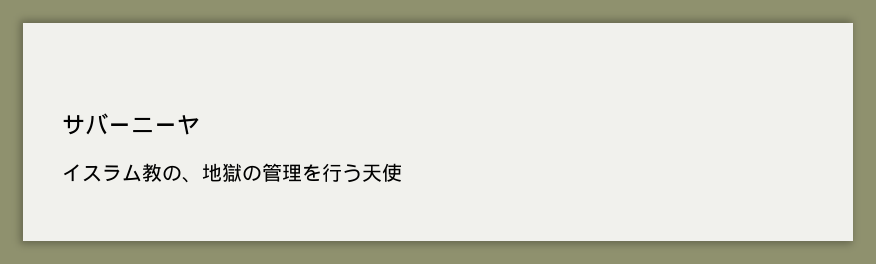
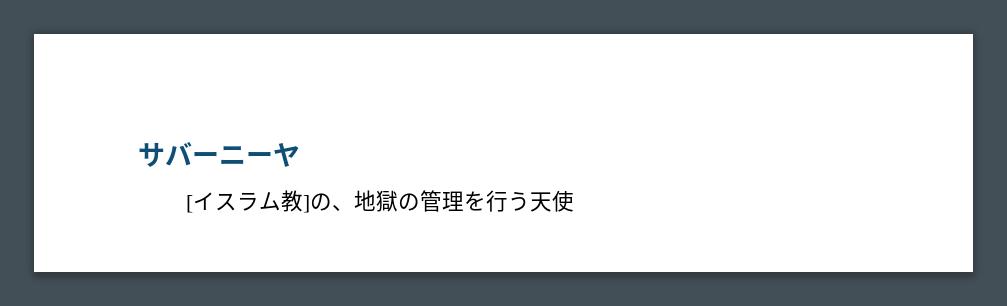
- イスラム教の、地獄の管理を行う天使
+ [イスラム教]の、地獄の管理を行う天使

